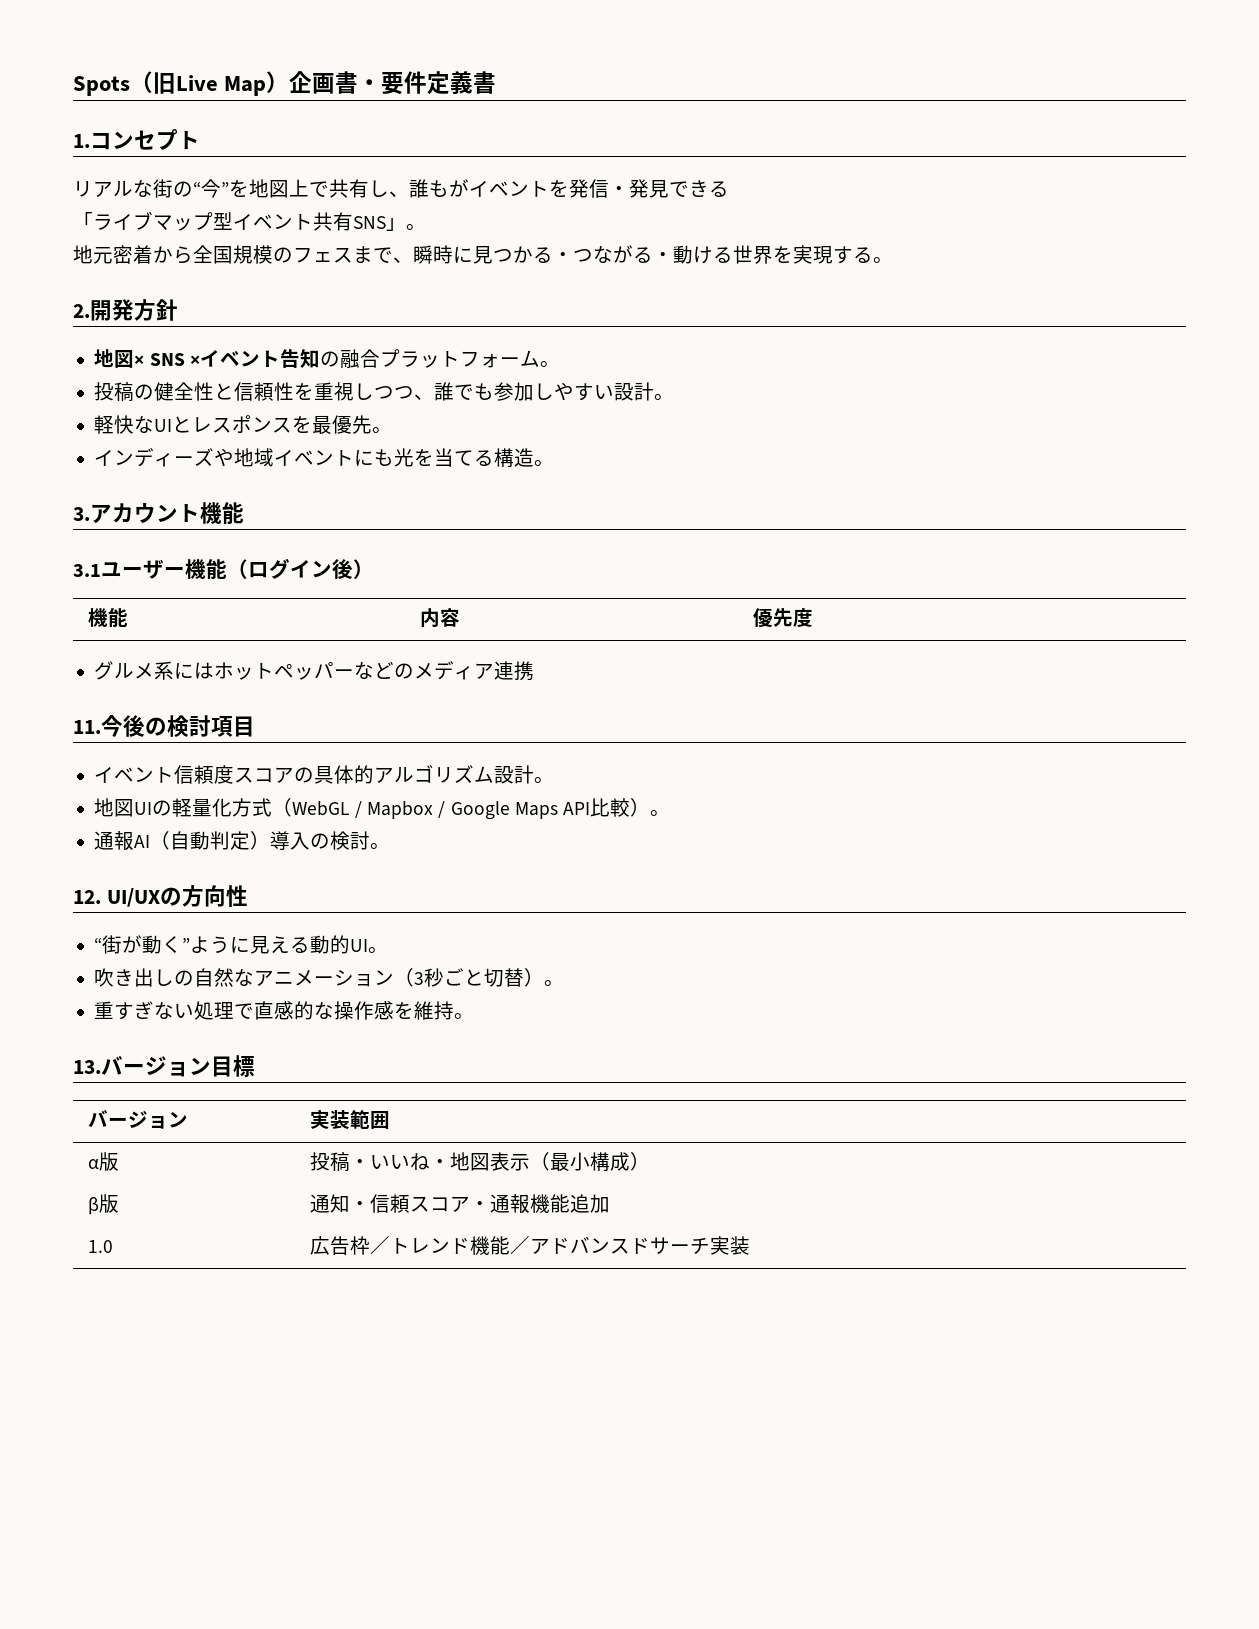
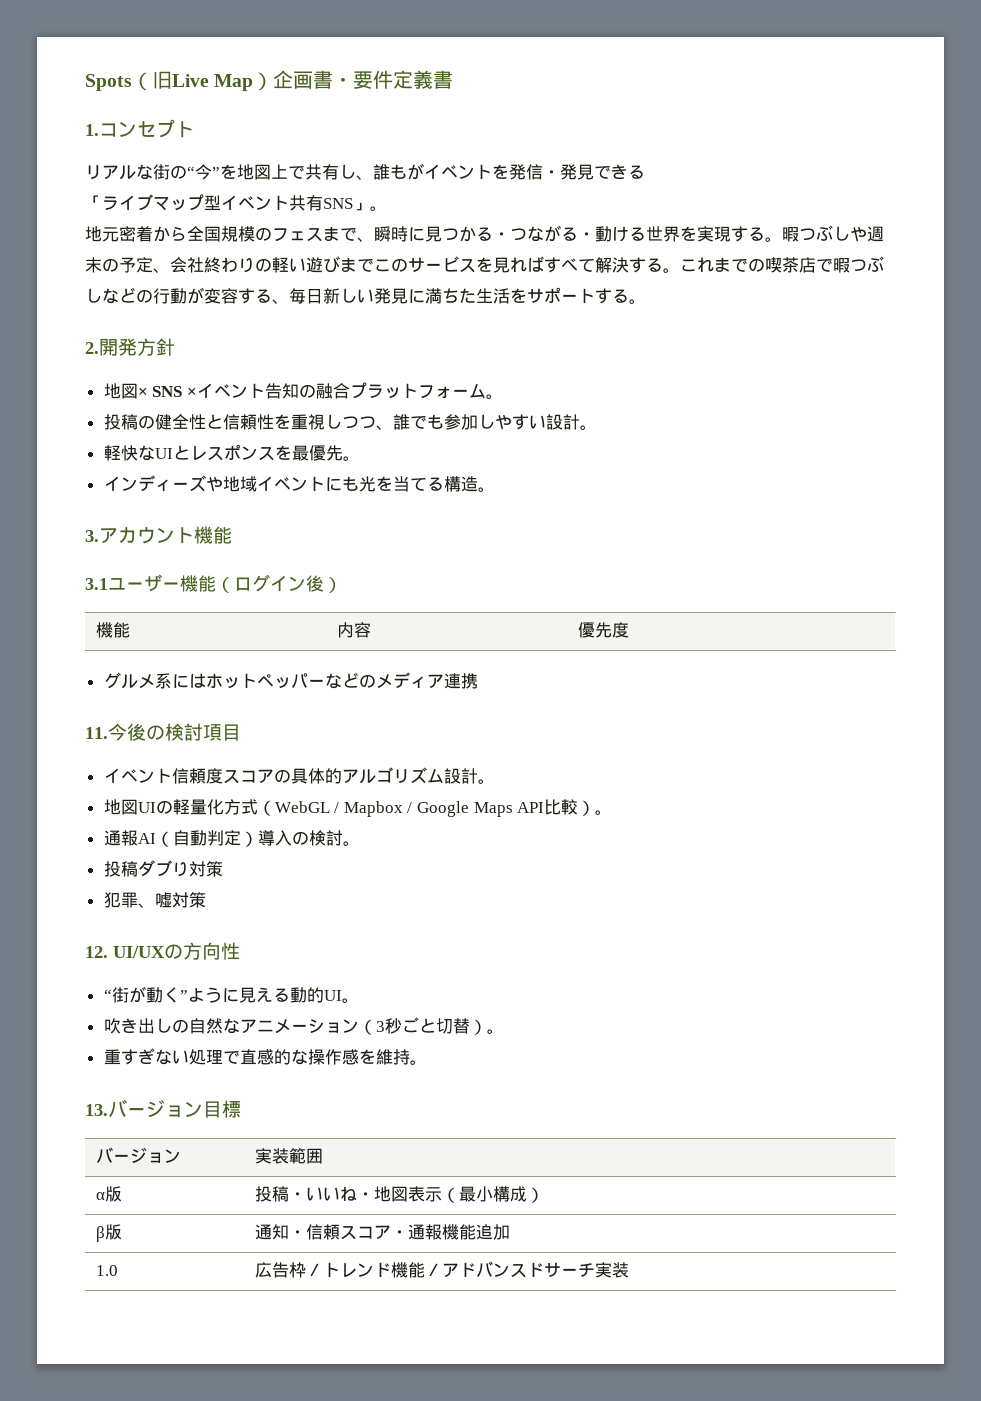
+ 暇つぶしや週末の予定、会社終わりの軽い遊びまでこのサービスを見ればすべて解決する。これまでの喫茶店で暇つぶしなどの行動が変容する、毎日新しい発見に満ちた生活をサポートする。
+ 投稿ダブり対策
+ 犯罪、嘘対策

